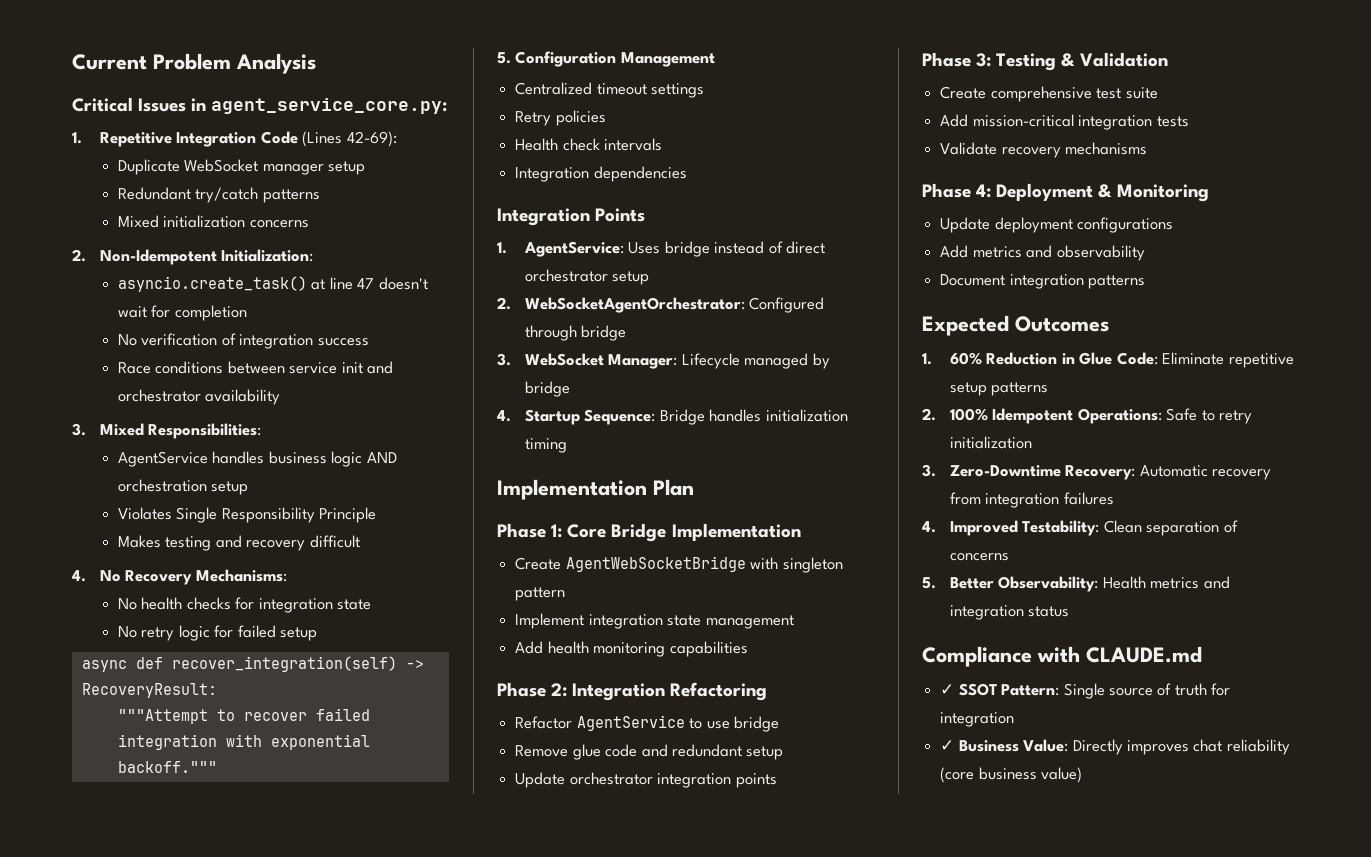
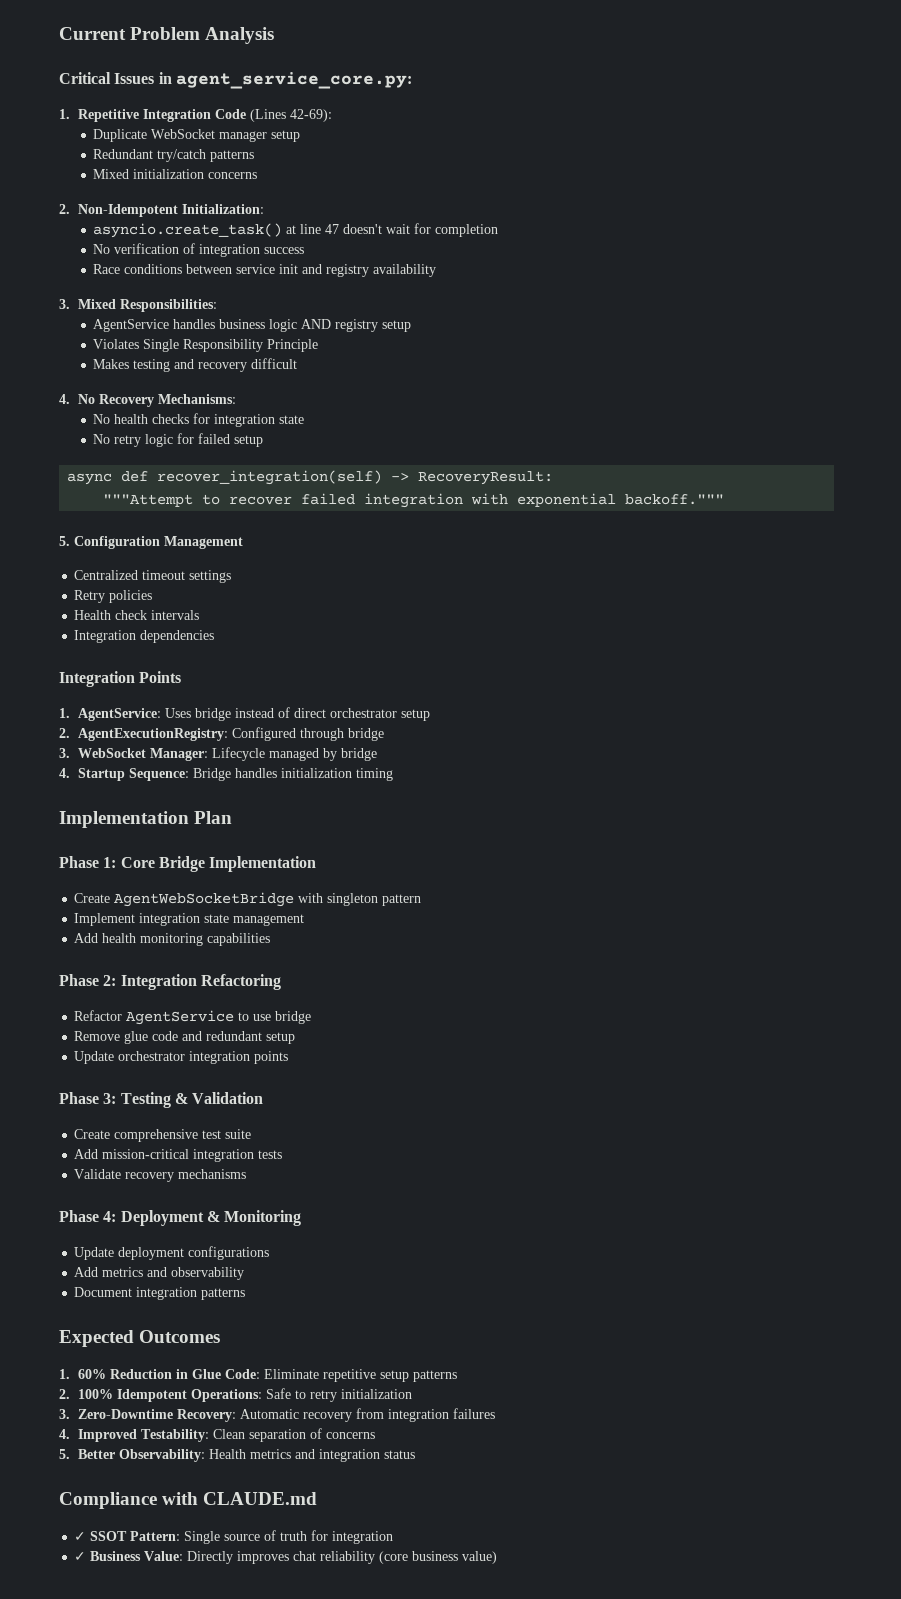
- Race conditions between service init and orchestrator availability
+ Race conditions between service init and registry availability
- AgentService handles business logic AND orchestration setup
+ AgentService handles business logic AND registry setup
- 2. WebSocketAgentOrchestrator: Configured through bridge
+ 2. AgentExecutionRegistry: Configured through bridge

